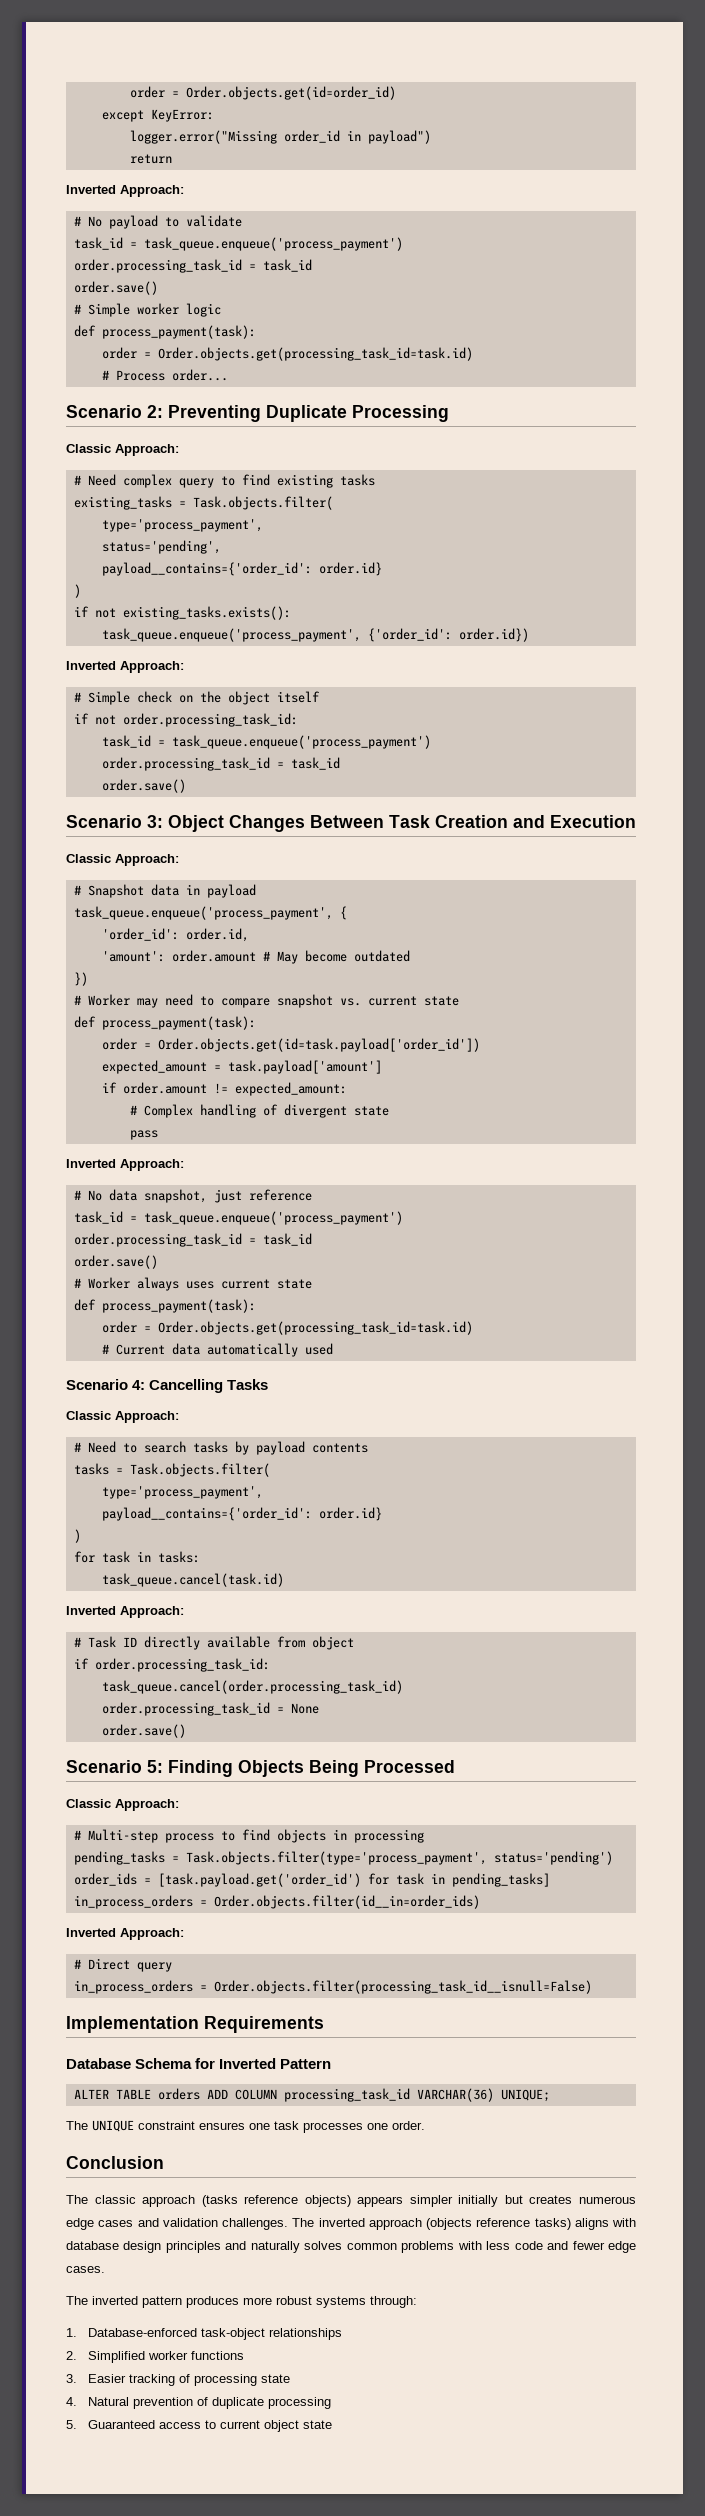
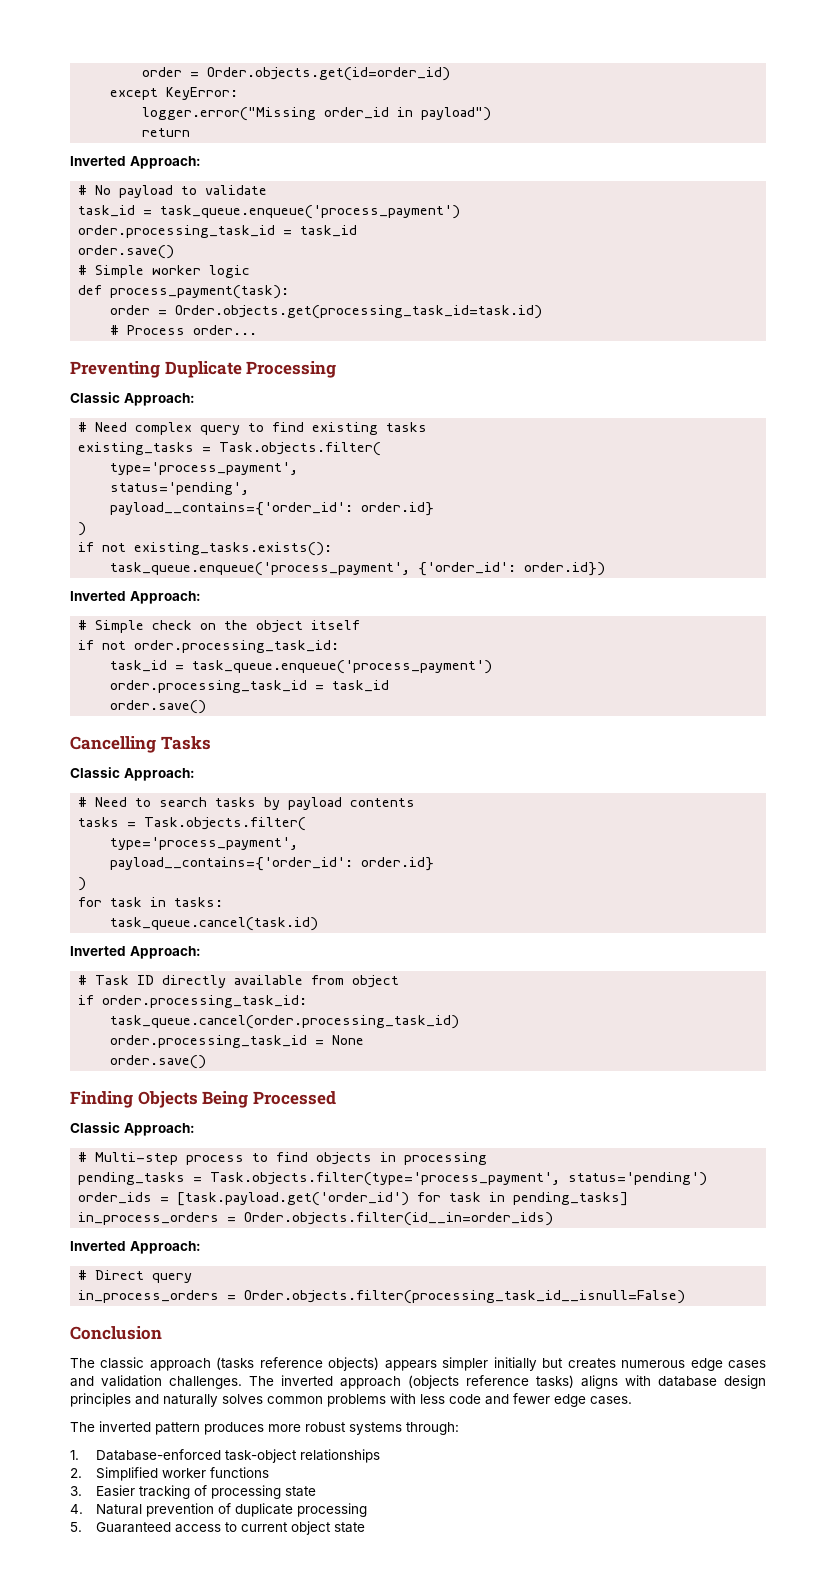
- Scenario 2: Preventing Duplicate Processing
+ Preventing Duplicate Processing
- Scenario 3: Object Changes Between Task Creation and Execution
- Classic Approach:
- # Snapshot data in payload
- task_queue.enqueue('process_payment', {
- 'order_id': order.id,
- 'amount': order.amount # May become outdated
- })
- # Worker may need to compare snapshot vs. current state
- def process_payment(task):
- order = Order.objects.get(id=task.payload['order_id'])
- expected_amount = task.payload['amount']
- if order.amount != expected_amount:
- # Complex handling of divergent state
- pass
- Inverted Approach:
- # No data snapshot, just reference
- task_id = task_queue.enqueue('process_payment')
- order.processing_task_id = task_id
- order.save()
- # Worker always uses current state
- def process_payment(task):
- order = Order.objects.get(processing_task_id=task.id)
- # Current data automatically used
- Scenario 4: Cancelling Tasks
+ Cancelling Tasks
- Scenario 5: Finding Objects Being Processed
+ Finding Objects Being Processed
- Implementation Requirements
- Database Schema for Inverted Pattern
- ALTER TABLE orders ADD COLUMN processing_task_id VARCHAR(36) UNIQUE;
- The UNIQUE constraint ensures one task processes one order.

